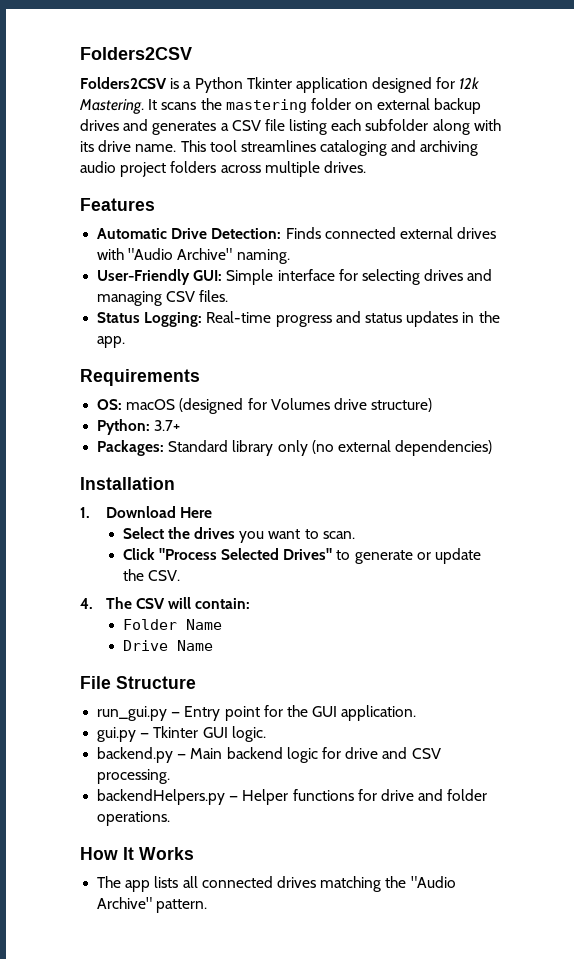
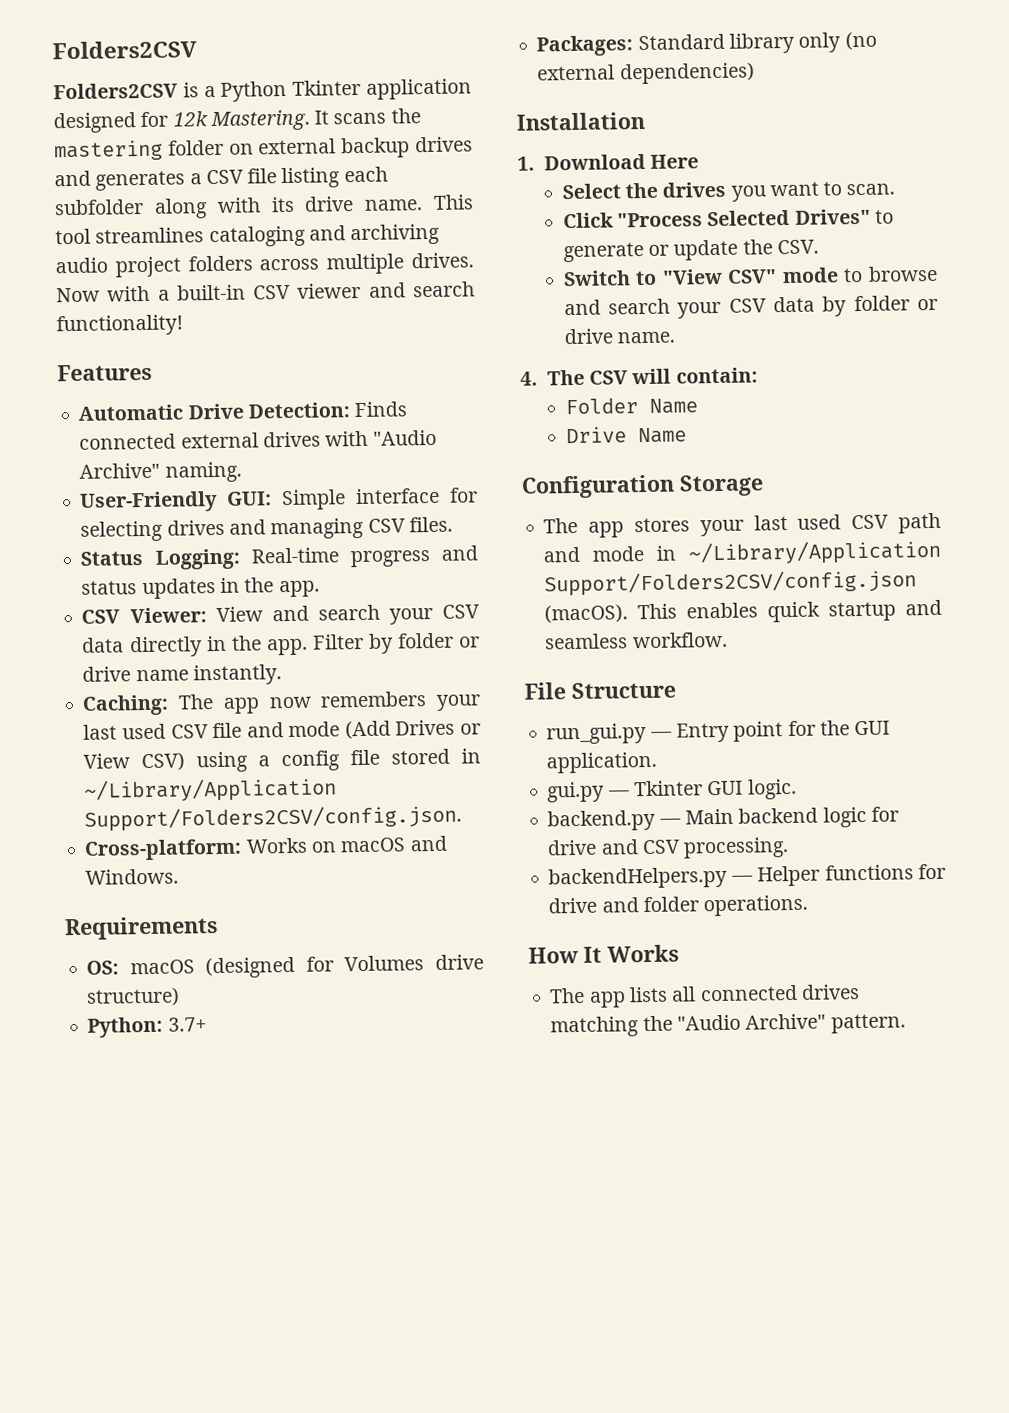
+ Now with a built-in CSV viewer and search functionality!
+ CSV Viewer: View and search your CSV data directly in the app. Filter by folder or drive name instantly.
+ Caching: The app now remembers your last used CSV file and mode (Add Drives or View CSV) using a config file stored in ~/Library/Application Support/Folders2CSV/config.json.
+ Cross-platform: Works on macOS and Windows.
+ Switch to "View CSV" mode to browse and search your CSV data by folder or drive name.
+ Configuration Storage
+ The app stores your last used CSV path and mode in ~/Library/Application Support/Folders2CSV/config.json (macOS). This enables quick startup and seamless workflow.

